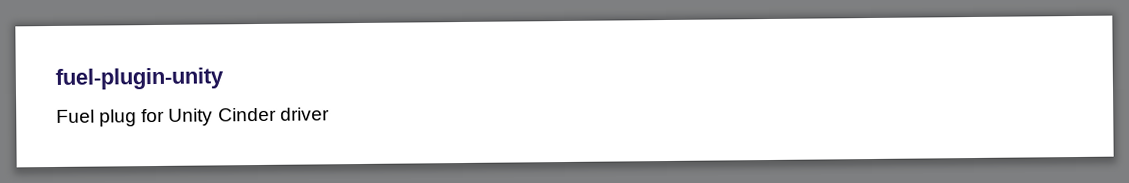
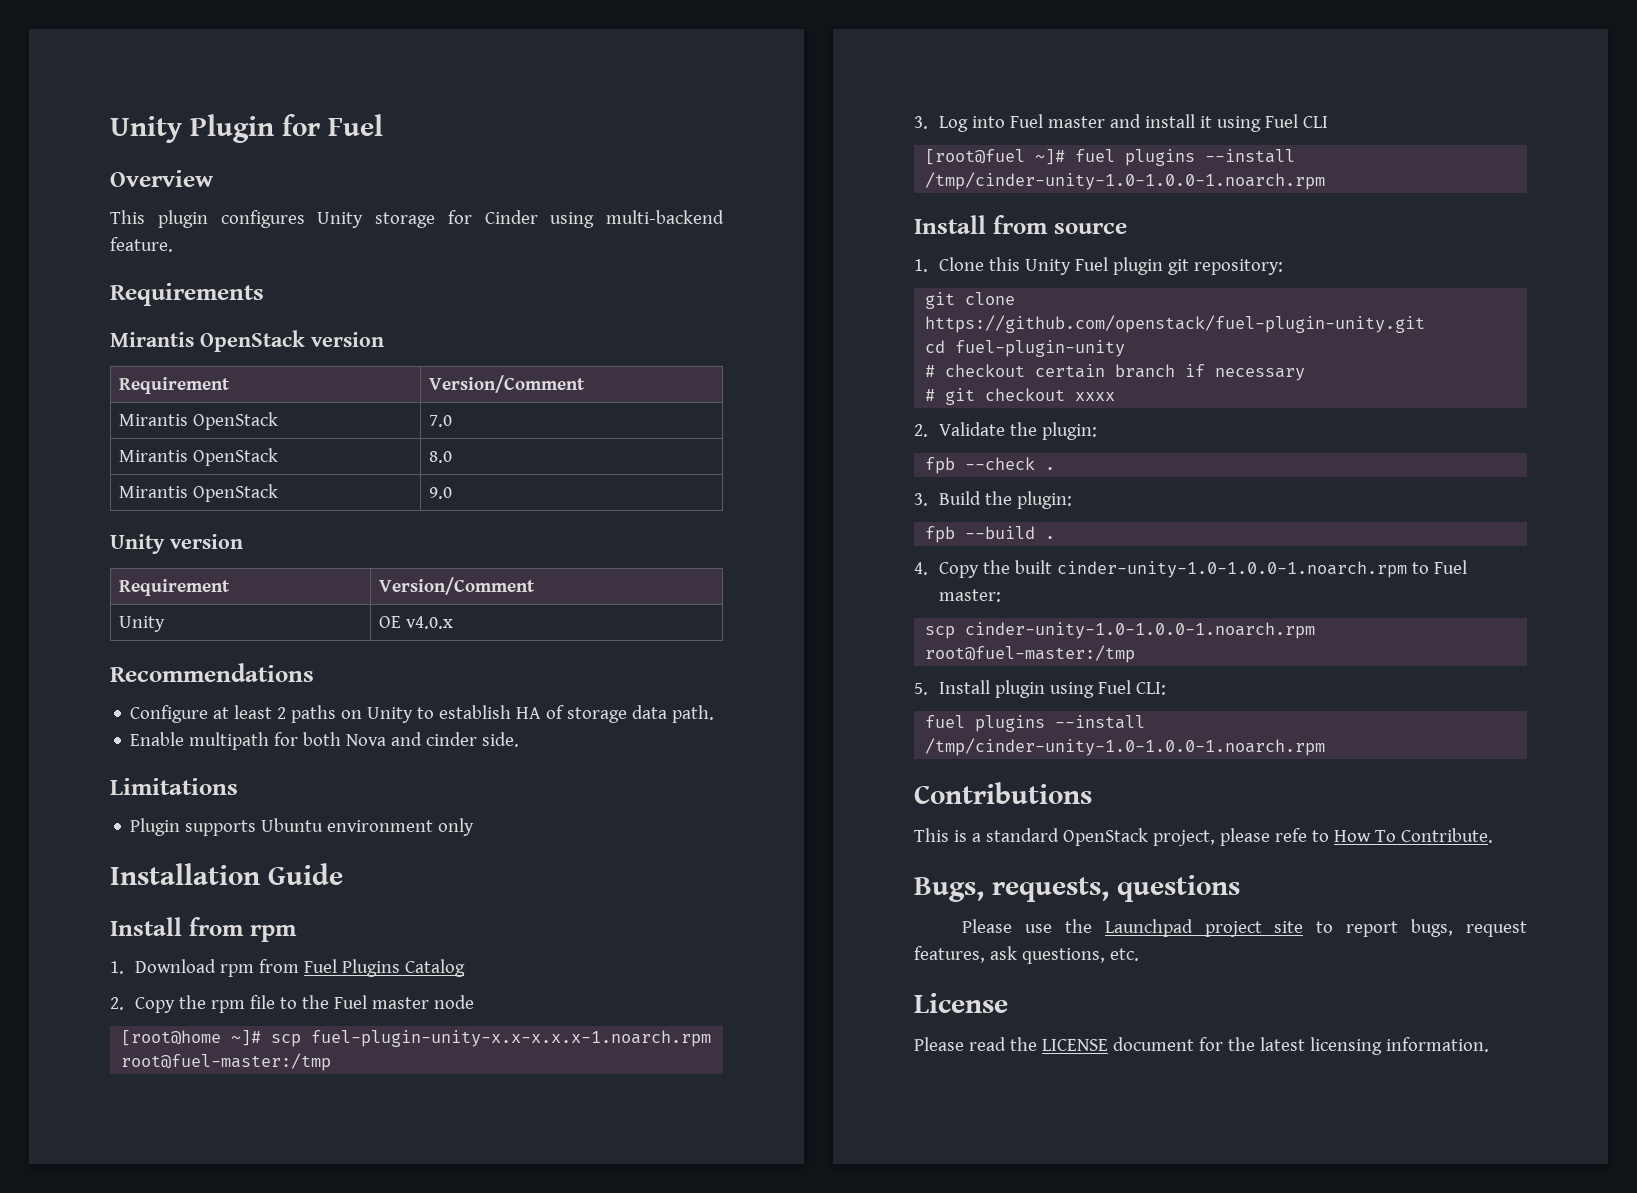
- fuel-plugin-unity
- Fuel plug for Unity Cinder driver
+ Unity Plugin for Fuel
+ Overview
+ This plugin configures Unity storage for Cinder using multi-backend feature.
+ Requirements
+ Mirantis OpenStack version
+ Requirement | Version/Comment
+ Mirantis OpenStack | 7.0
+ Mirantis OpenStack | 8.0
+ Mirantis OpenStack | 9.0
+ Unity version
+ Requirement | Version/Comment
+ Unity | OE v4.0.x
+ Recommendations
+ Configure at least 2 paths on Unity to establish HA of storage data path.
+ Enable multipath for both Nova and cinder side.
+ Limitations
+ Plugin supports Ubuntu environment only
+ Installation Guide
+ Install from rpm
+ 1. Download rpm from Fuel Plugins Catalog
+ 2. Copy the rpm file to the Fuel master node
+ [root@home ~]# scp fuel-plugin-unity-x.x-x.x.x-1.noarch.rpm root@fuel-master:/tmp
+ 3. Log into Fuel master and install it using Fuel CLI
+ [root@fuel ~]# fuel plugins --install /tmp/cinder-unity-1.0-1.0.0-1.noarch.rpm
+ Install from source
+ 1. Clone this Unity Fuel plugin git repository:
+ git clone https://github.com/openstack/fuel-plugin-unity.git
+ cd fuel-plugin-unity
+ # checkout certain branch if necessary
+ # git checkout xxxx
+ 2. Validate the plugin:
+ fpb --check .
+ 3. Build the plugin:
+ fpb --build .
+ 4. Copy the built cinder-unity-1.0-1.0.0-1.noarch.rpm to Fuel master:
+ scp cinder-unity-1.0-1.0.0-1.noarch.rpm root@fuel-master:/tmp
+ 5. Install plugin using Fuel CLI:
+ fuel plugins --install /tmp/cinder-unity-1.0-1.0.0-1.noarch.rpm
+ Contributions
+ This is a standard OpenStack project, please refe to How To Contribute.
+ Bugs, requests, questions
+ Please use the Launchpad project site to report bugs, request features, ask questions, etc.
+ License
+ Please read the LICENSE document for the latest licensing information.

